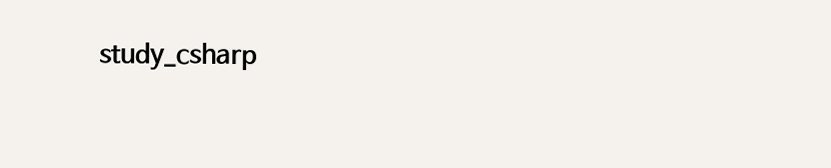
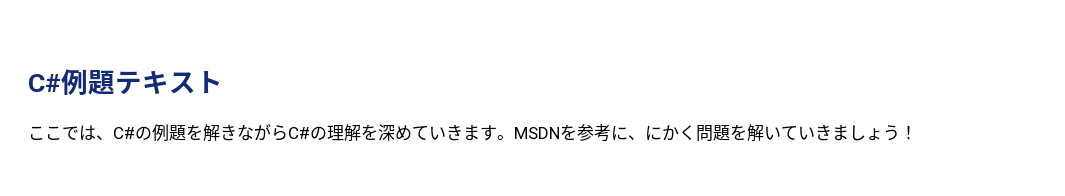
- study_csharp
+ C#例題テキスト
+ ここでは、C#の例題を解きながらC#の理解を深めていきます。MSDNを参考に、にかく問題を解いていきましょう！

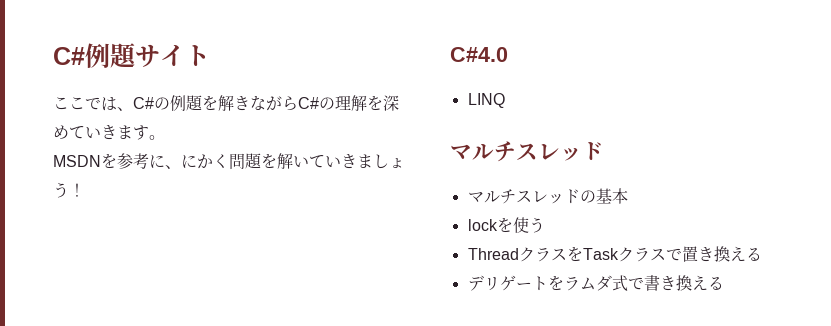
- C#例題テキスト
+ C#例題サイト
- ここでは、C#の例題を解きながらC#の理解を深めていきます。MSDNを参考に、にかく問題を解いていきましょう！
+ ここでは、C#の例題を解きながらC#の理解を深めていきます。
+ MSDNを参考に、にかく問題を解いていきましょう！
+ C#4.0
+ LINQ
+ マルチスレッド
+ マルチスレッドの基本
+ lockを使う
+ ThreadクラスをTaskクラスで置き換える
+ デリゲートをラムダ式で書き換える

